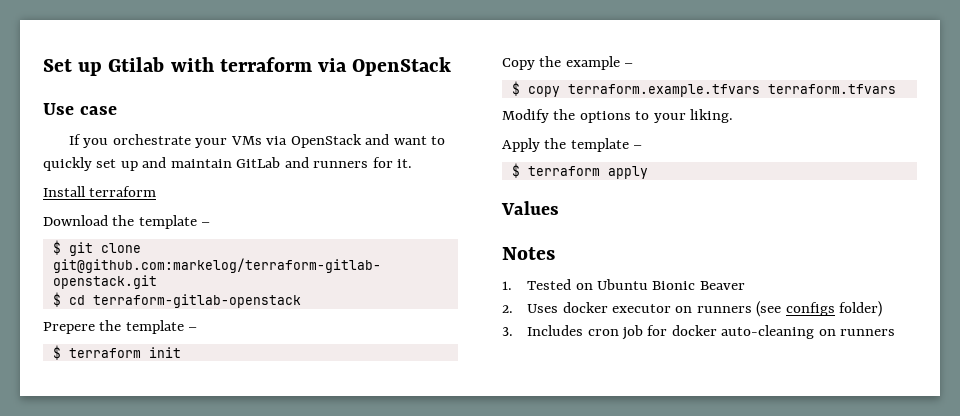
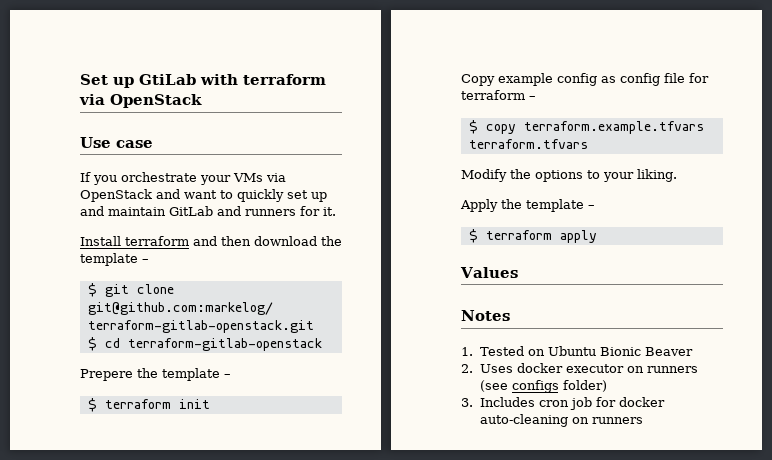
- Set up Gtilab with terraform via OpenStack
+ Set up GtiLab with terraform via OpenStack
- Install terraform
- Download the template –
+ Install terraform and then download the template –
- Copy the example –
+ Copy example config as config file for terraform –

